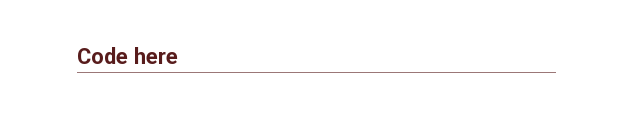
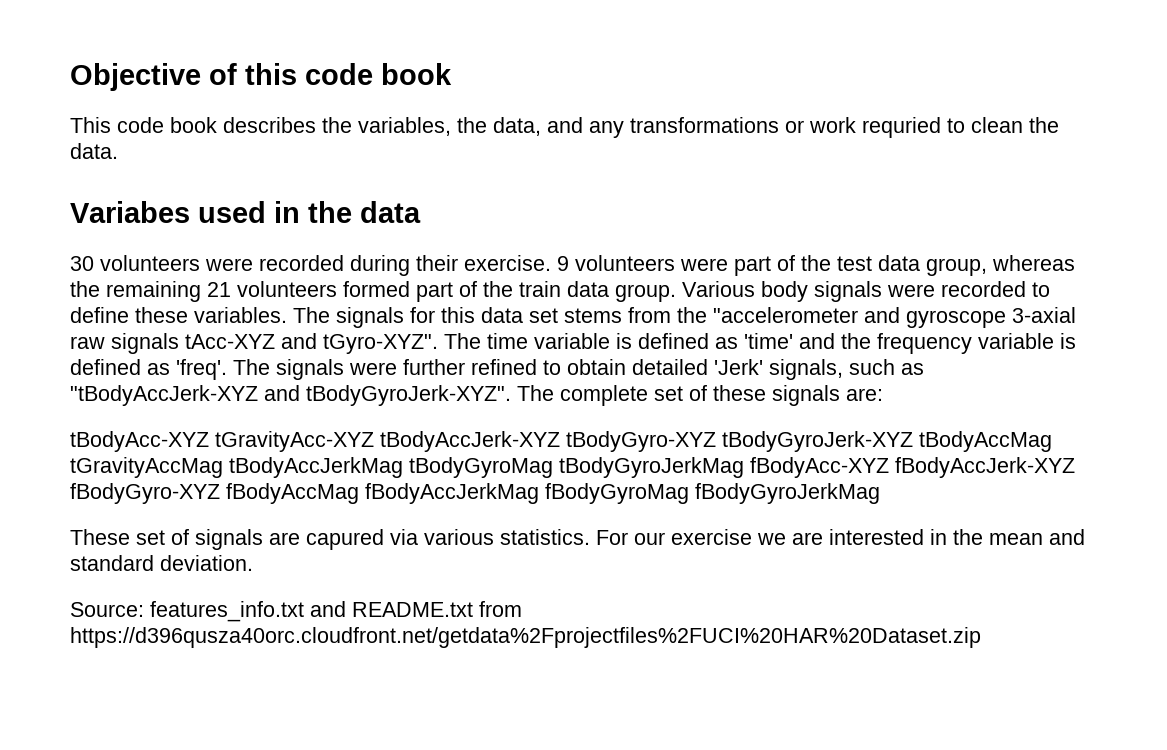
- Code here
+ Objective of this code book
+ This code book describes the variables, the data, and any transformations or work requried to clean the data.
+ Variabes used in the data
+ 30 volunteers were recorded during their exercise. 9 volunteers were part of the test data group, whereas the remaining 21 volunteers formed part of the train data group. Various body signals were recorded to define these variables. The signals for this data set stems from the "accelerometer and gyroscope 3-axial raw signals tAcc-XYZ and tGyro-XYZ". The time variable is defined as 'time' and the frequency variable is defined as 'freq'. The signals were further refined to obtain detailed 'Jerk' signals, such as "tBodyAccJerk-XYZ and tBodyGyroJerk-XYZ". The complete set of these signals are:
+ tBodyAcc-XYZ tGravityAcc-XYZ tBodyAccJerk-XYZ tBodyGyro-XYZ tBodyGyroJerk-XYZ tBodyAccMag tGravityAccMag tBodyAccJerkMag tBodyGyroMag tBodyGyroJerkMag fBodyAcc-XYZ fBodyAccJerk-XYZ fBodyGyro-XYZ fBodyAccMag fBodyAccJerkMag fBodyGyroMag fBodyGyroJerkMag
+ These set of signals are capured via various statistics. For our exercise we are interested in the mean and standard deviation.
+ Source: features_info.txt and README.txt from https://d396qusza40orc.cloudfront.net/getdata%2Fprojectfiles%2FUCI%20HAR%20Dataset.zip

